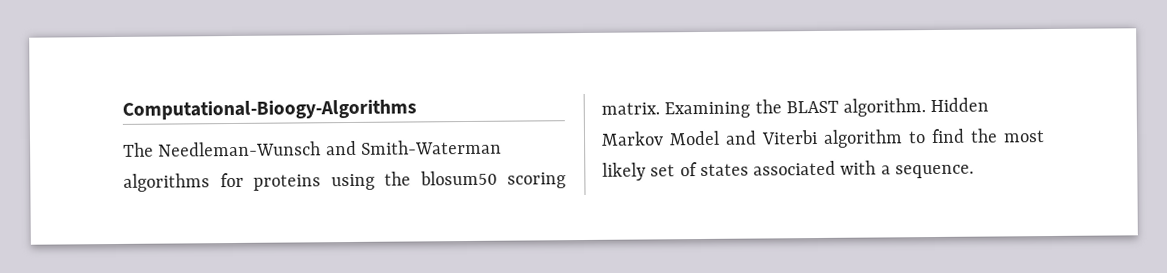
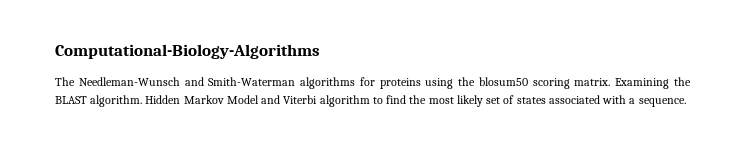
- Computational-Bioogy-Algorithms
+ Computational-Biology-Algorithms

